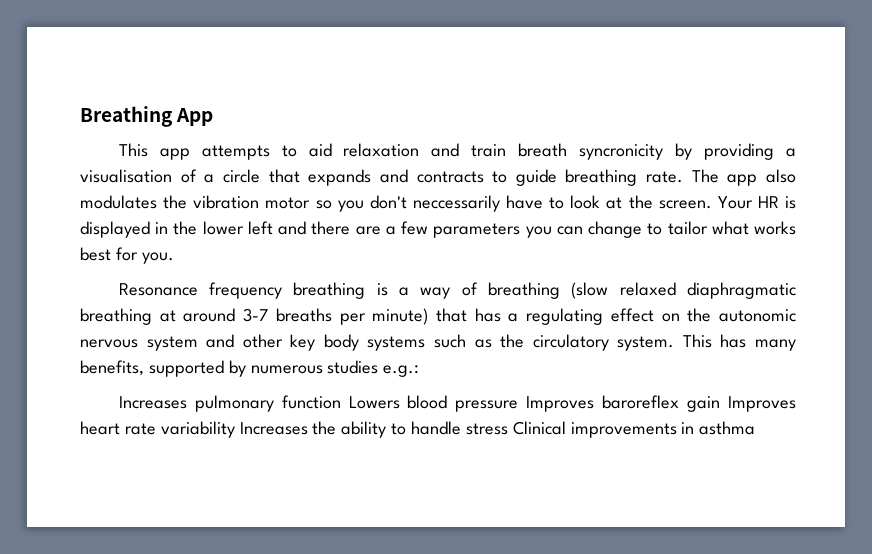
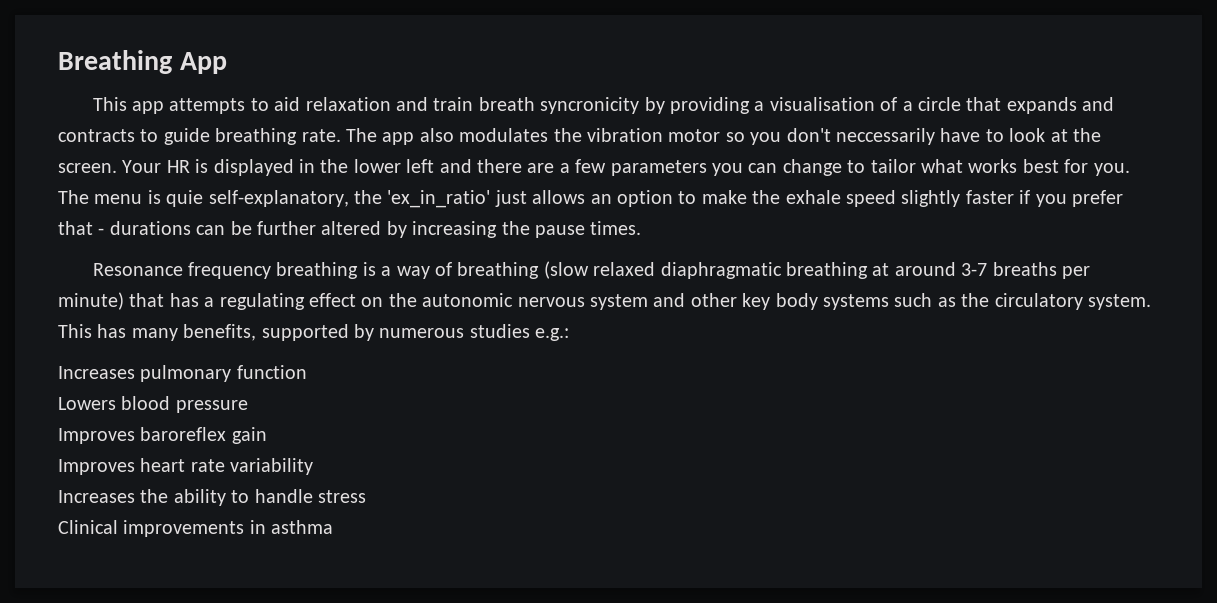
+ The menu is quie self-explanatory, the 'ex_in_ratio' just allows an option to make the exhale speed slightly faster if you prefer that - durations can be further altered by increasing the pause times.
- Increases pulmonary function Lowers blood pressure Improves baroreflex gain Improves heart rate variability Increases the ability to handle stress Clinical improvements in asthma
+ Increases pulmonary function
+ Lowers blood pressure
+ Improves baroreflex gain
+ Improves heart rate variability
+ Increases the ability to handle stress
+ Clinical improvements in asthma

